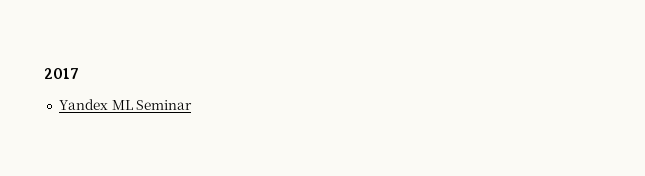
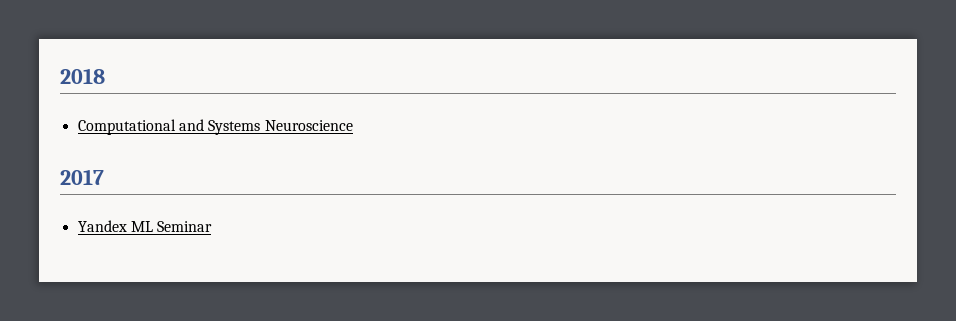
+ 2018
+ Computational and Systems Neuroscience

